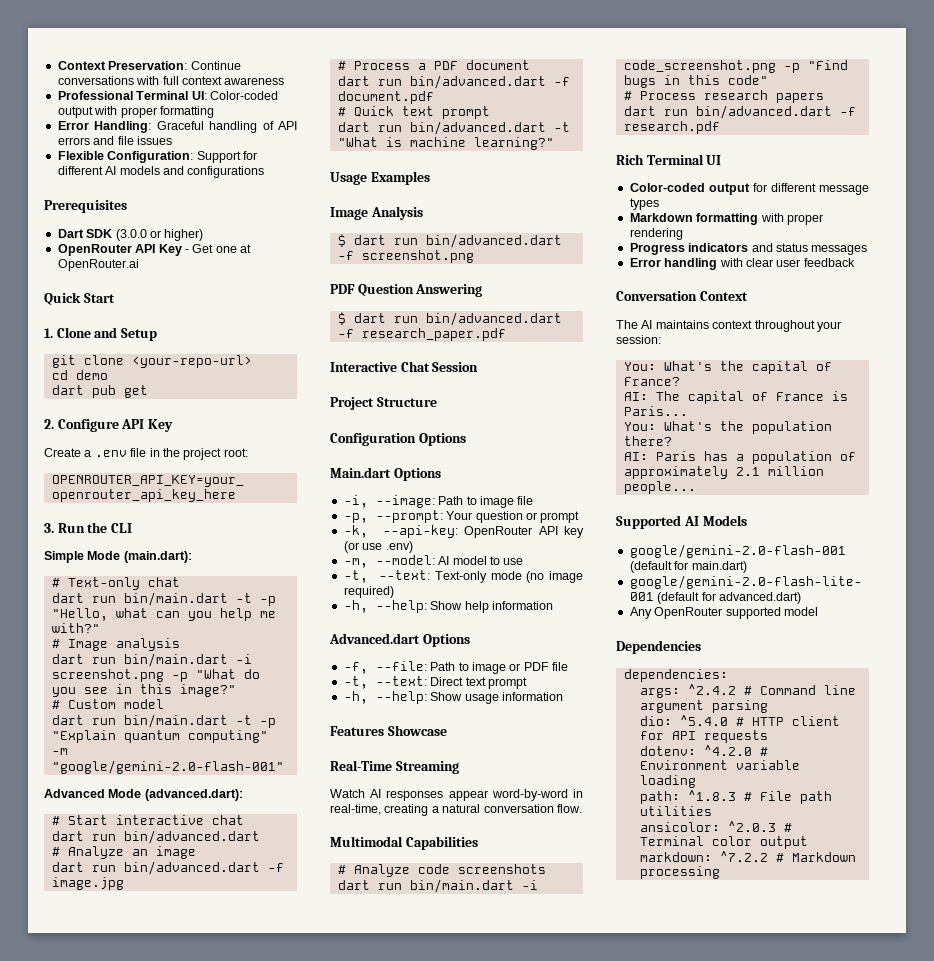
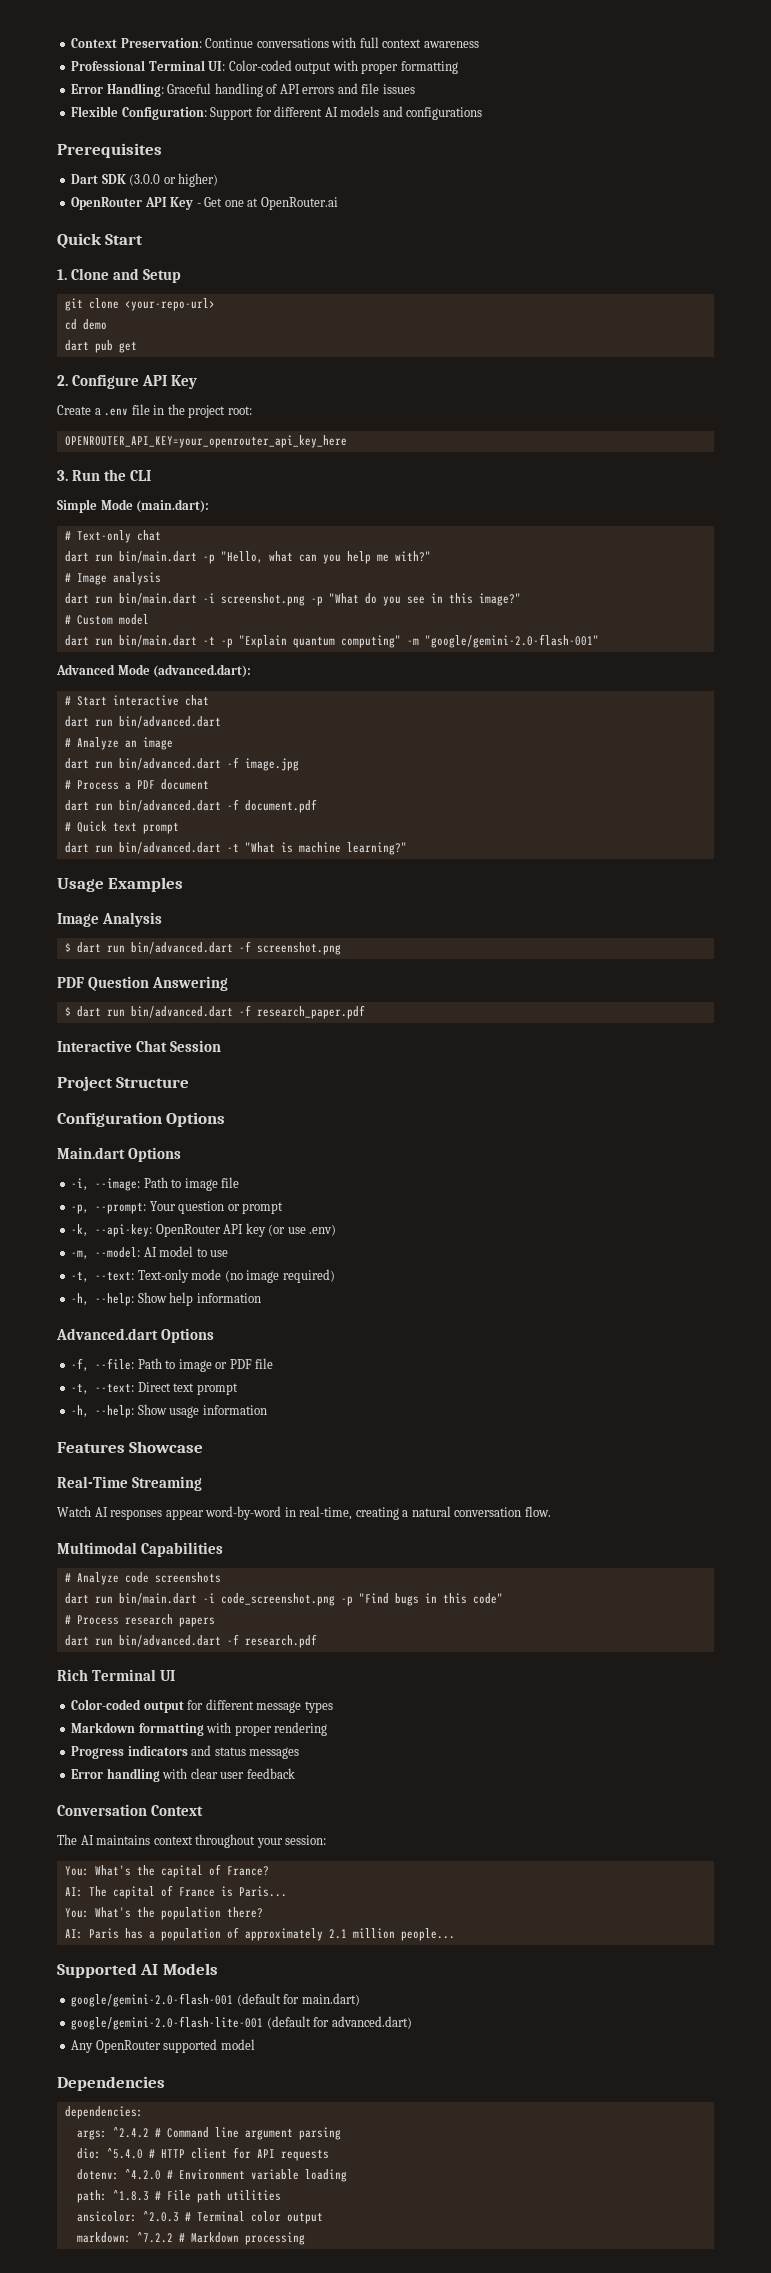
- dart run bin/main.dart -t -p "Hello, what can you help me with?"
+ dart run bin/main.dart -p "Hello, what can you help me with?"

